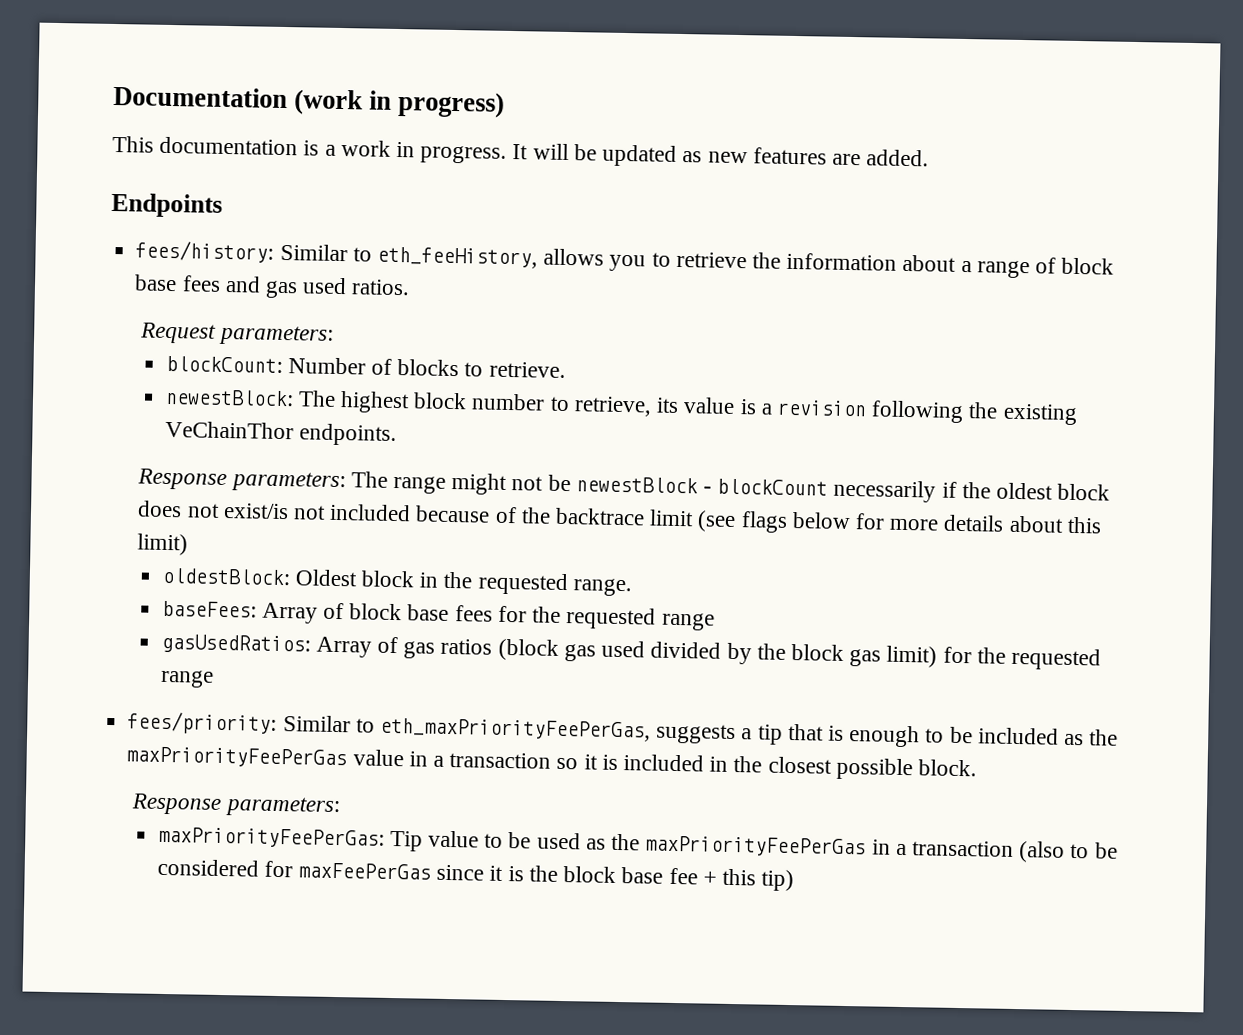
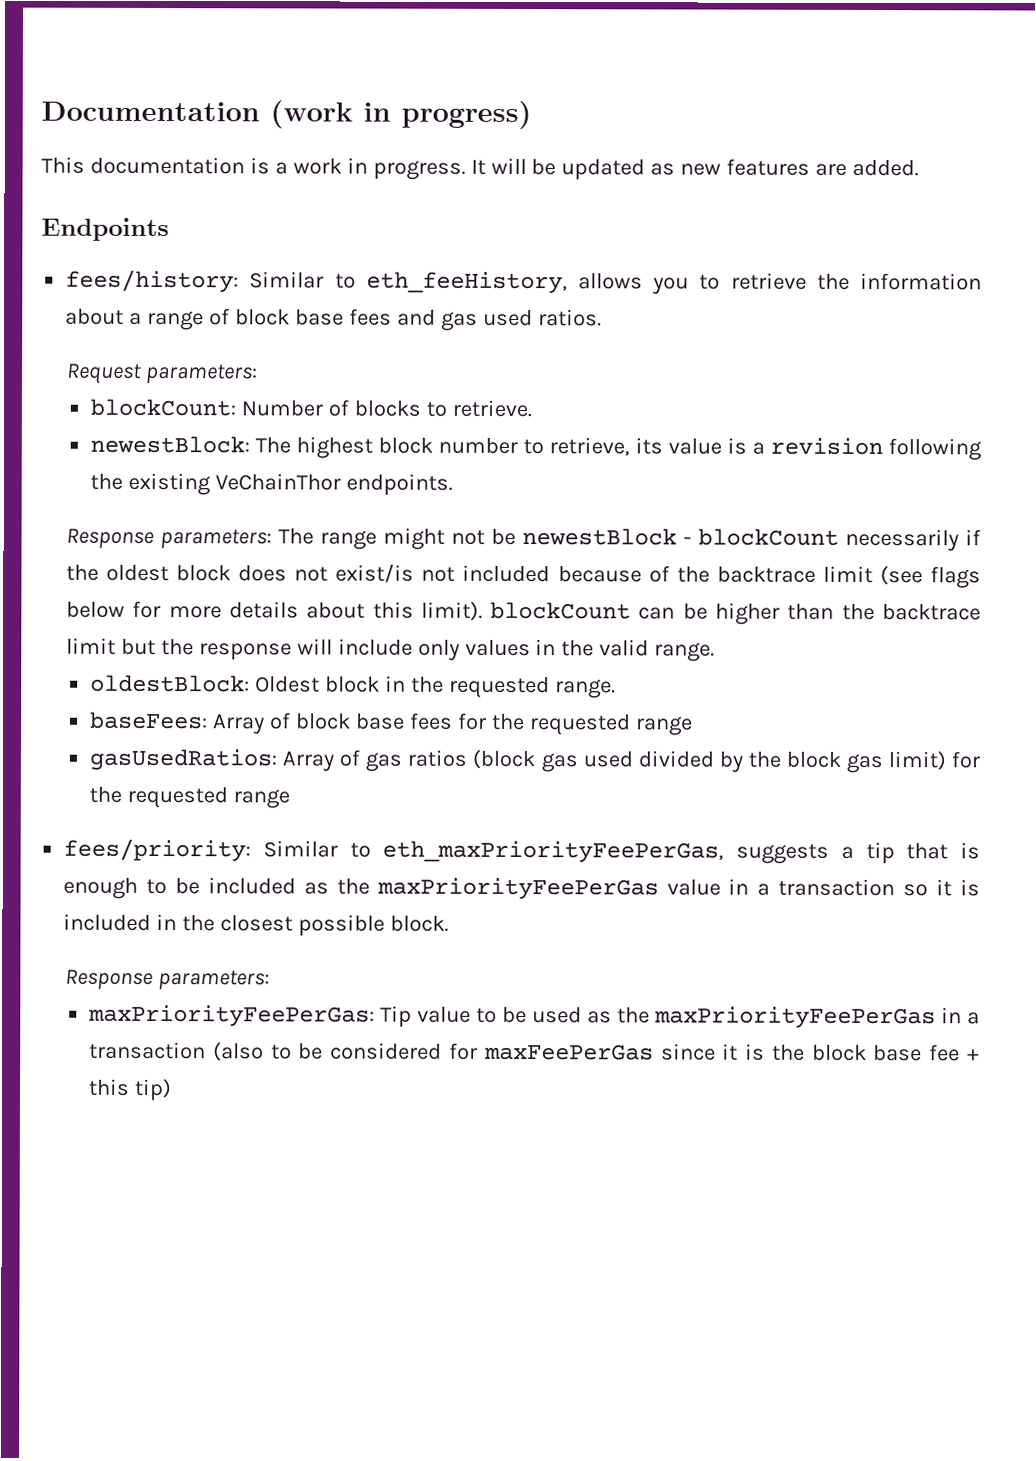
- Response parameters: The range might not be newestBlock - blockCount necessarily if the oldest block does not exist/is not included because of the backtrace limit (see flags below for more details about this limit)
+ Response parameters: The range might not be newestBlock - blockCount necessarily if the oldest block does not exist/is not included because of the backtrace limit (see flags below for more details about this limit). blockCount can be higher than the backtrace limit but the response will include only values in the valid range.

